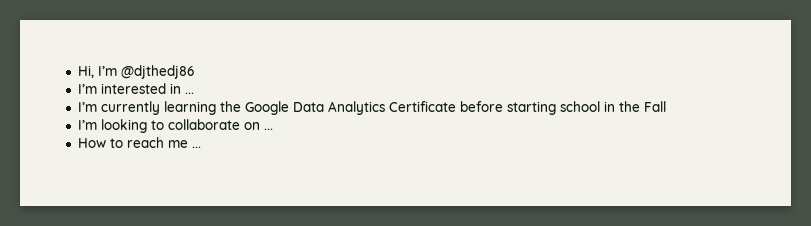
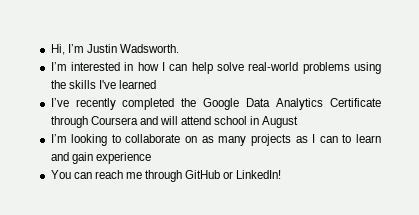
- Hi, I’m @djthedj86
+ Hi, I’m Justin Wadsworth.
- I’m interested in ...
- I’m currently learning the Google Data Analytics Certificate before starting school in the Fall
+ I’m interested in how I can help solve real-world problems using the skills I've learned
+ I’ve recently completed the Google Data Analytics Certificate through Coursera and will attend school in August
- I’m looking to collaborate on ...
- How to reach me ...
+ I’m looking to collaborate on as many projects as I can to learn and gain experience
+ You can reach me through GitHub or LinkedIn!

